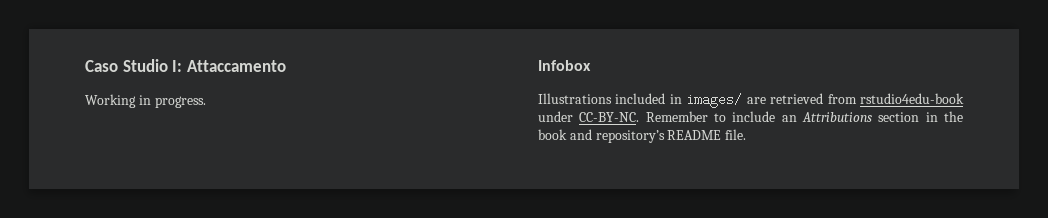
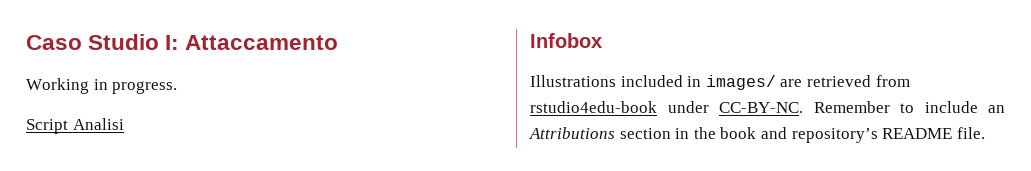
+ Script Analisi

